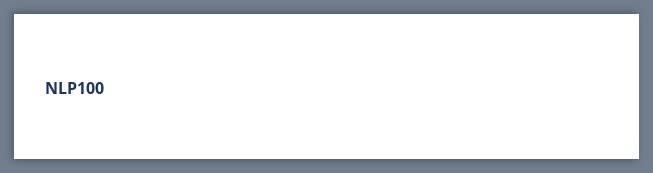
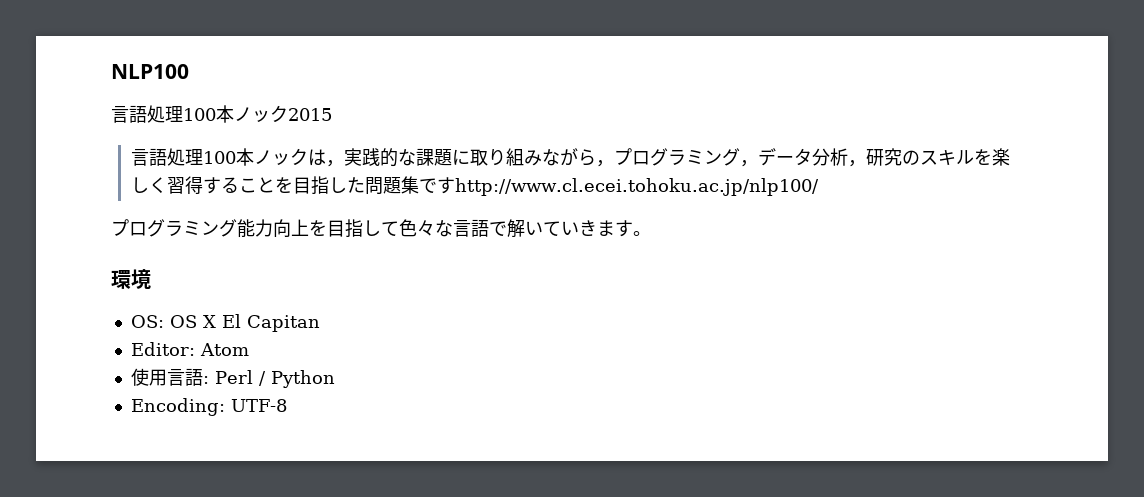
+ 言語処理100本ノック2015
+ 言語処理100本ノックは，実践的な課題に取り組みながら，プログラミング，データ分析，研究のスキルを楽しく習得することを目指した問題集ですhttp://www.cl.ecei.tohoku.ac.jp/nlp100/
+ プログラミング能力向上を目指して色々な言語で解いていきます。
+ 環境
+ OS: OS X El Capitan
+ Editor: Atom
+ 使用言語: Perl / Python
+ Encoding: UTF-8

